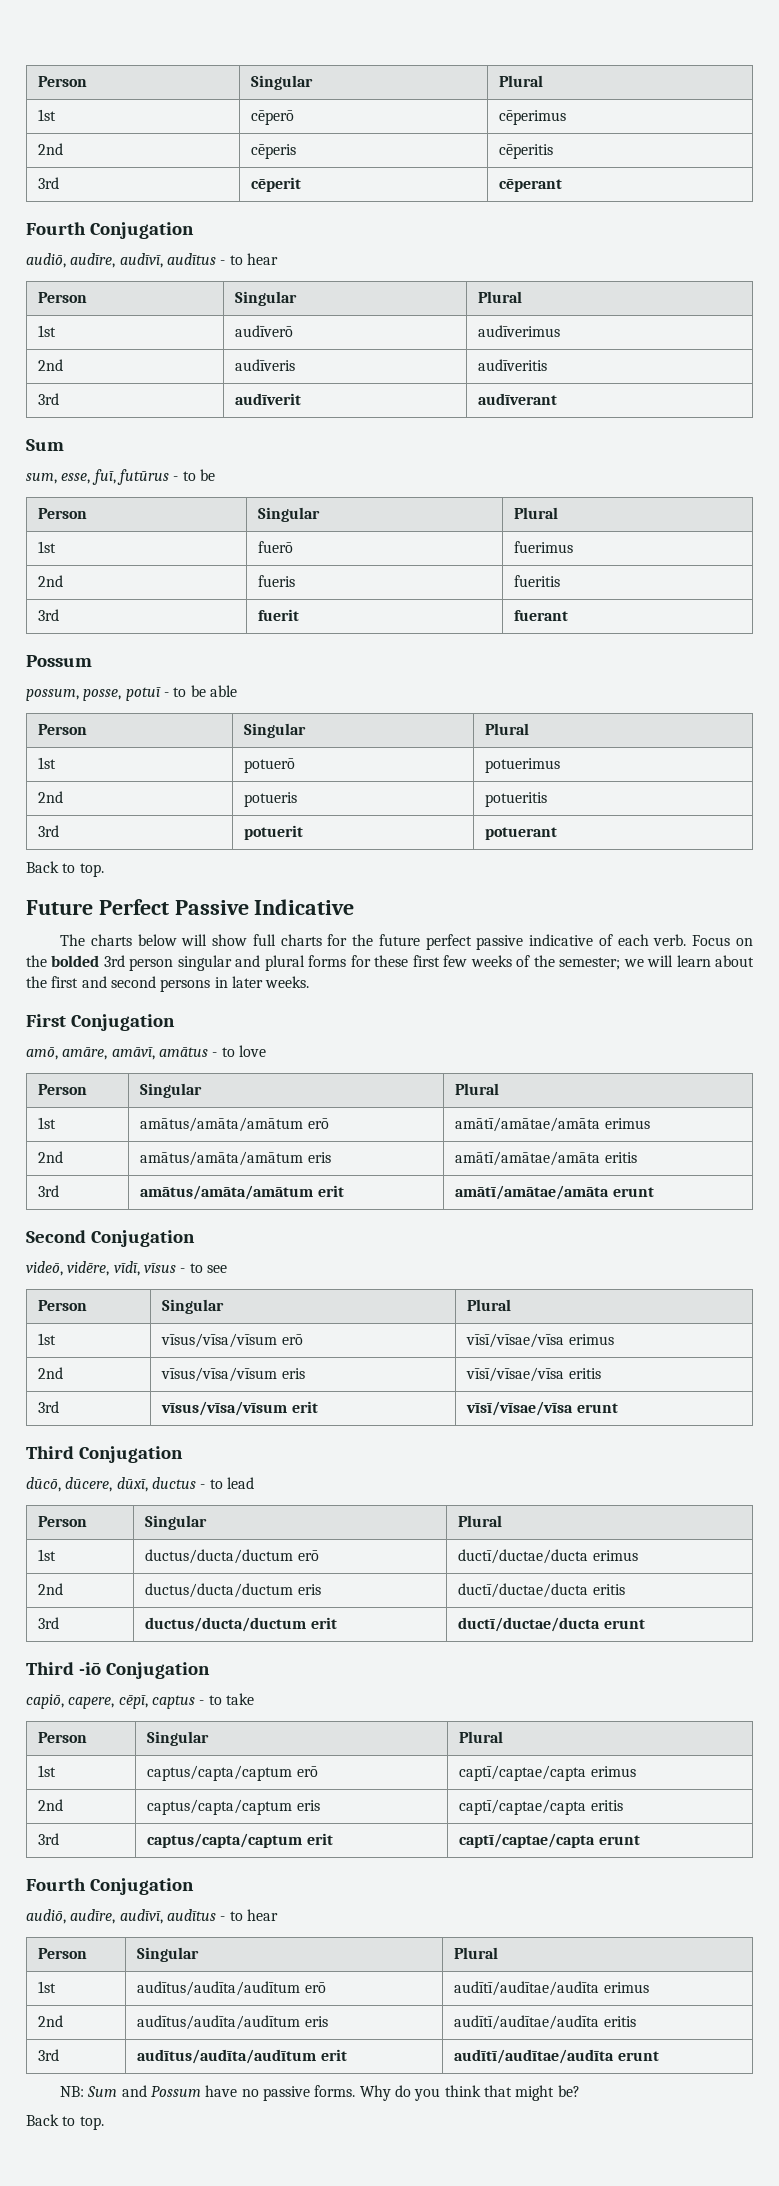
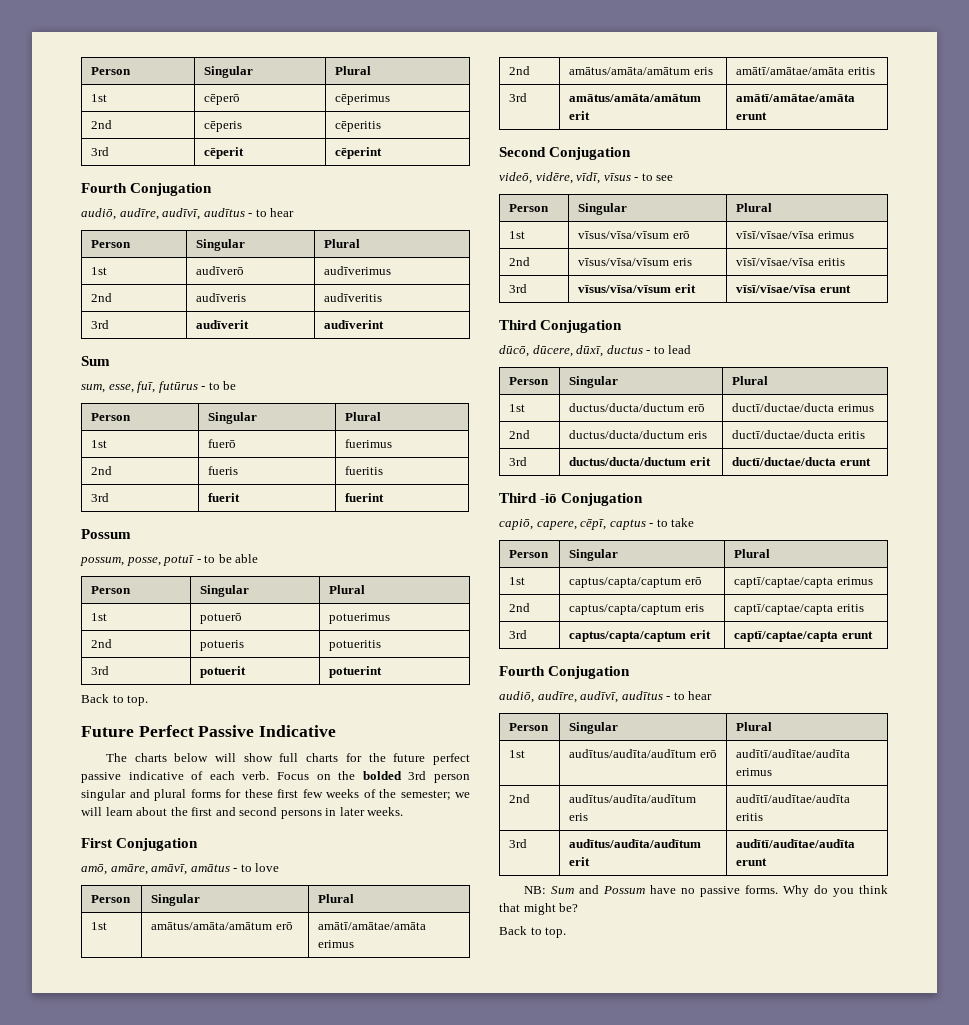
- 3rd | cēperit | cēperant
+ 3rd | cēperit | cēperint
- 3rd | audīverit | audīverant
+ 3rd | audīverit | audīverint
- 3rd | fuerit | fuerant
+ 3rd | fuerit | fuerint
- 3rd | potuerit | potuerant
+ 3rd | potuerit | potuerint

